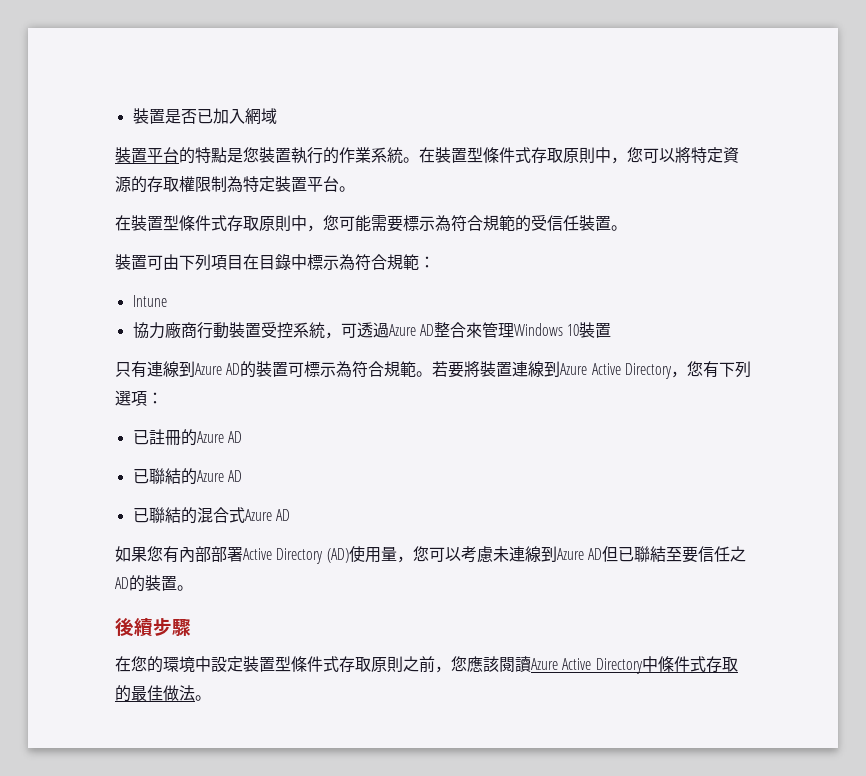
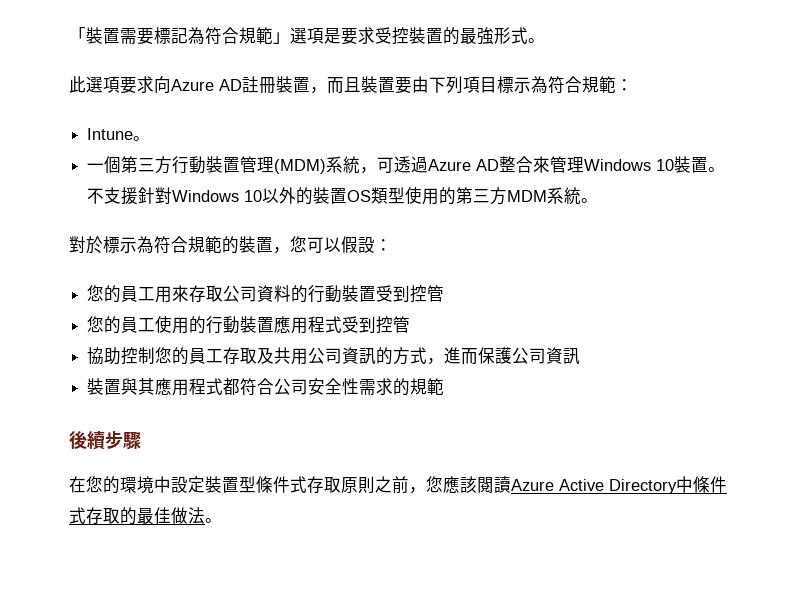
- 裝置是否已加入網域
- 裝置平台的特點是您裝置執行的作業系統。在裝置型條件式存取原則中，您可以將特定資源的存取權限制為特定裝置平台。
- 在裝置型條件式存取原則中，您可能需要標示為符合規範的受信任裝置。
- 裝置可由下列項目在目錄中標示為符合規範：
+ 「裝置需要標記為符合規範」選項是要求受控裝置的最強形式。
+ 此選項要求向Azure AD註冊裝置，而且裝置要由下列項目標示為符合規範：
- Intune
- 協力廠商行動裝置受控系統，可透過Azure AD整合來管理Windows 10裝置
- 只有連線到Azure AD的裝置可標示為符合規範。若要將裝置連線到Azure Active Directory，您有下列選項：
- 已註冊的Azure AD
- 已聯結的Azure AD
- 已聯結的混合式Azure AD
- 如果您有內部部署Active Directory (AD)使用量，您可以考慮未連線到Azure AD但已聯結至要信任之AD的裝置。
+ Intune。
+ 一個第三方行動裝置管理(MDM)系統，可透過Azure AD整合來管理Windows 10裝置。不支援針對Windows 10以外的裝置OS類型使用的第三方MDM系統。
+ 對於標示為符合規範的裝置，您可以假設：
+ 您的員工用來存取公司資料的行動裝置受到控管
+ 您的員工使用的行動裝置應用程式受到控管
+ 協助控制您的員工存取及共用公司資訊的方式，進而保護公司資訊
+ 裝置與其應用程式都符合公司安全性需求的規範

